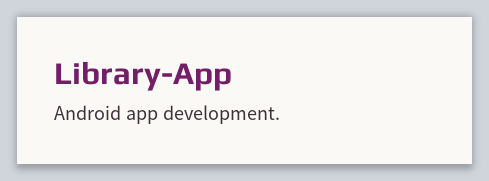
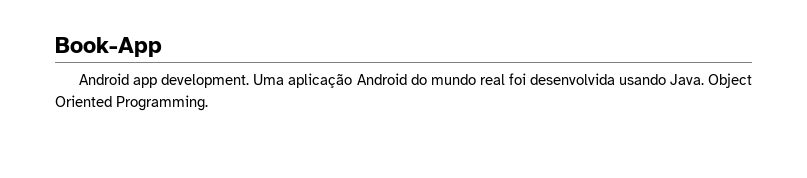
- Library-App
+ Book-App
+ Uma aplicação Android do mundo real foi desenvolvida usando Java. Object Oriented Programming.

